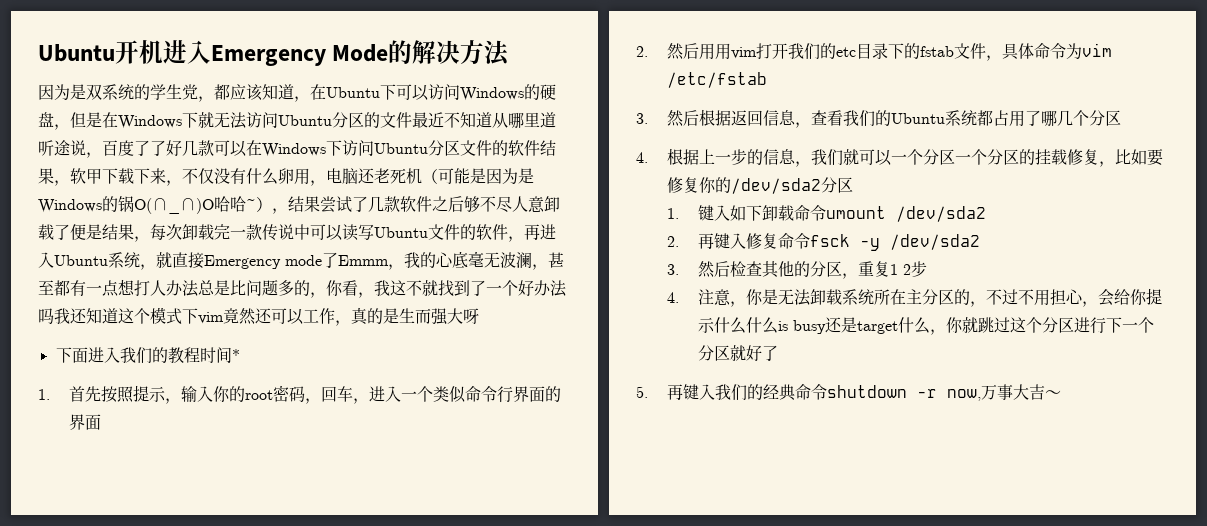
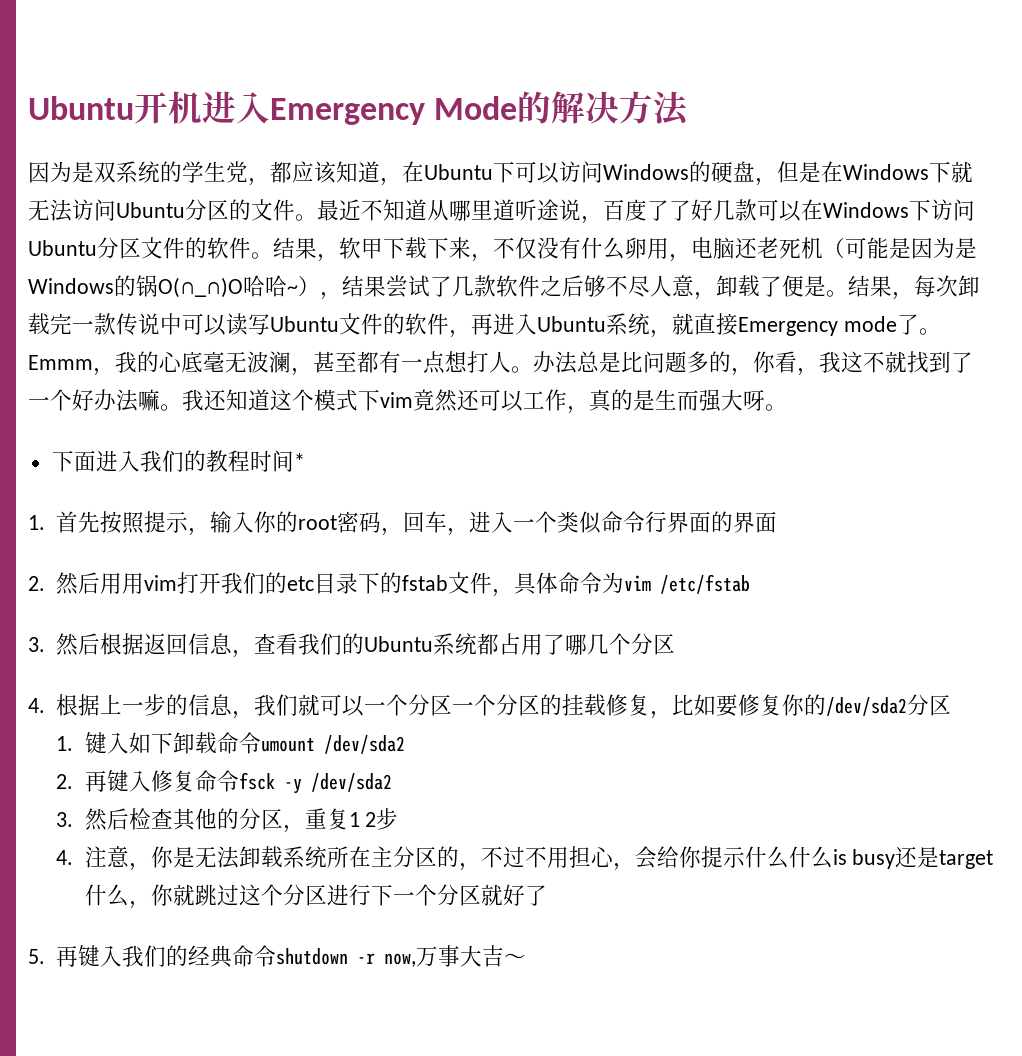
- 因为是双系统的学生党，都应该知道，在Ubuntu下可以访问Windows的硬盘，但是在Windows下就无法访问Ubuntu分区的文件最近不知道从哪里道听途说，百度了了好几款可以在Windows下访问Ubuntu分区文件的软件结果，软甲下载下来，不仅没有什么卵用，电脑还老死机（可能是因为是Windows的锅O(∩_∩)O哈哈~），结果尝试了几款软件之后够不尽人意卸载了便是结果，每次卸载完一款传说中可以读写Ubuntu文件的软件，再进入Ubuntu系统，就直接Emergency mode了Emmm，我的心底毫无波澜，甚至都有一点想打人办法总是比问题多的，你看，我这不就找到了一个好办法吗我还知道这个模式下vim竟然还可以工作，真的是生而强大呀
+ 因为是双系统的学生党，都应该知道，在Ubuntu下可以访问Windows的硬盘，但是在Windows下就无法访问Ubuntu分区的文件。最近不知道从哪里道听途说，百度了了好几款可以在Windows下访问Ubuntu分区文件的软件。结果，软甲下载下来，不仅没有什么卵用，电脑还老死机（可能是因为是Windows的锅O(∩_∩)O哈哈~），结果尝试了几款软件之后够不尽人意，卸载了便是。结果，每次卸载完一款传说中可以读写Ubuntu文件的软件，再进入Ubuntu系统，就直接Emergency mode了。Emmm，我的心底毫无波澜，甚至都有一点想打人。办法总是比问题多的，你看，我这不就找到了一个好办法嘛。我还知道这个模式下vim竟然还可以工作，真的是生而强大呀。

